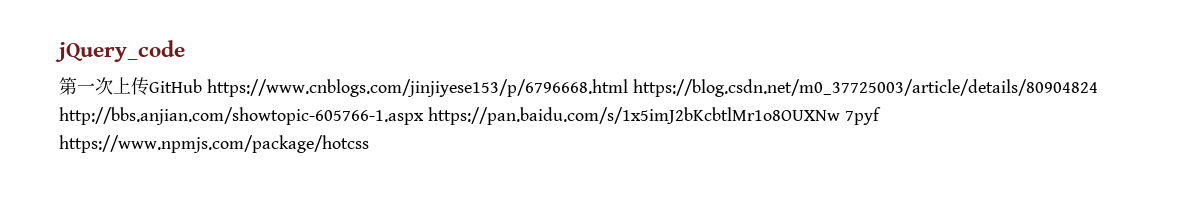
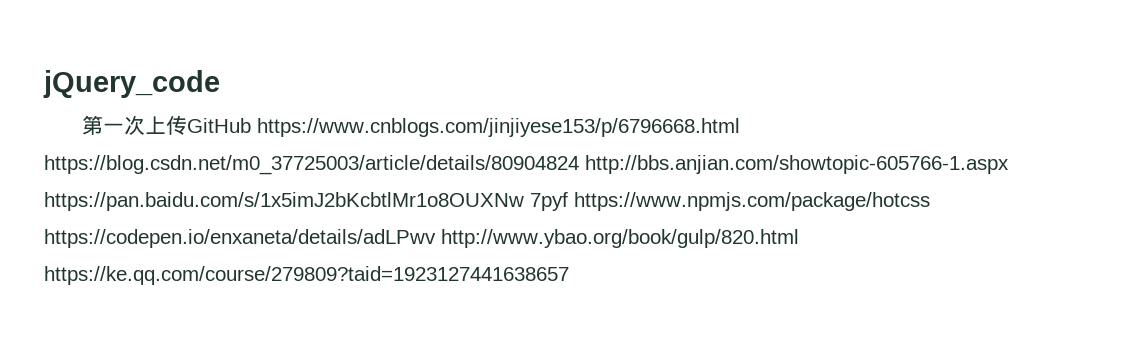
- 第一次上传GitHub https://www.cnblogs.com/jinjiyese153/p/6796668.html https://blog.csdn.net/m0_37725003/article/details/80904824 http://bbs.anjian.com/showtopic-605766-1.aspx https://pan.baidu.com/s/1x5imJ2bKcbtlMr1o8OUXNw 7pyf https://www.npmjs.com/package/hotcss
+ 第一次上传GitHub https://www.cnblogs.com/jinjiyese153/p/6796668.html https://blog.csdn.net/m0_37725003/article/details/80904824 http://bbs.anjian.com/showtopic-605766-1.aspx https://pan.baidu.com/s/1x5imJ2bKcbtlMr1o8OUXNw 7pyf https://www.npmjs.com/package/hotcss https://codepen.io/enxaneta/details/adLPwv http://www.ybao.org/book/gulp/820.html https://ke.qq.com/course/279809?taid=1923127441638657

